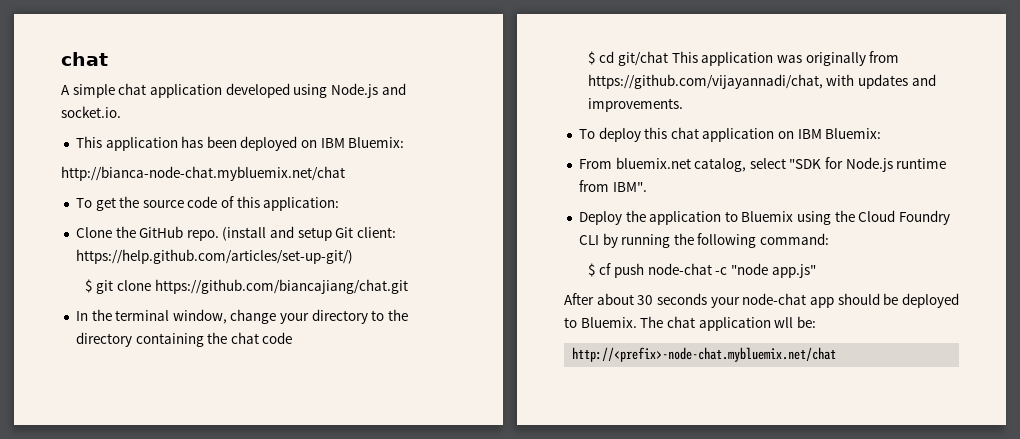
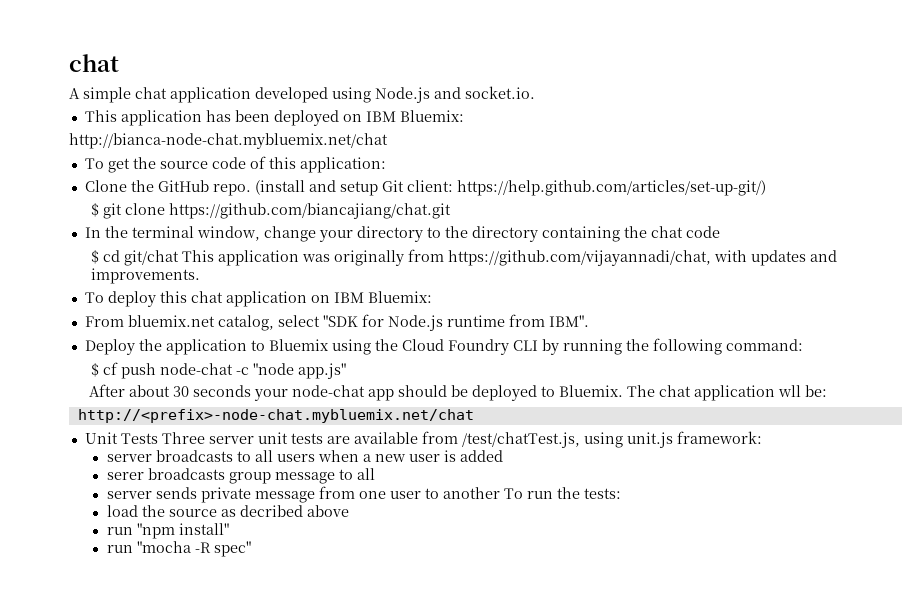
+ Unit Tests Three server unit tests are available from /test/chatTest.js, using unit.js framework:
+ server broadcasts to all users when a new user is added
+ serer broadcasts group message to all
+ server sends private message from one user to another To run the tests:
+ load the source as decribed above
+ run "npm install"
+ run "mocha -R spec"

